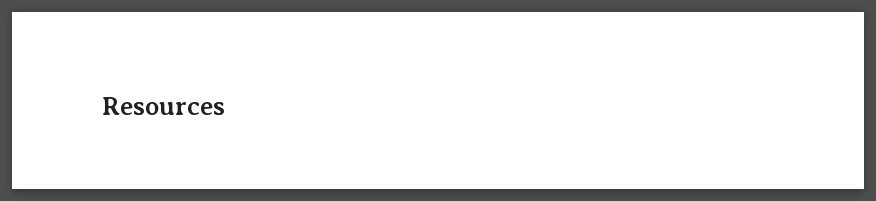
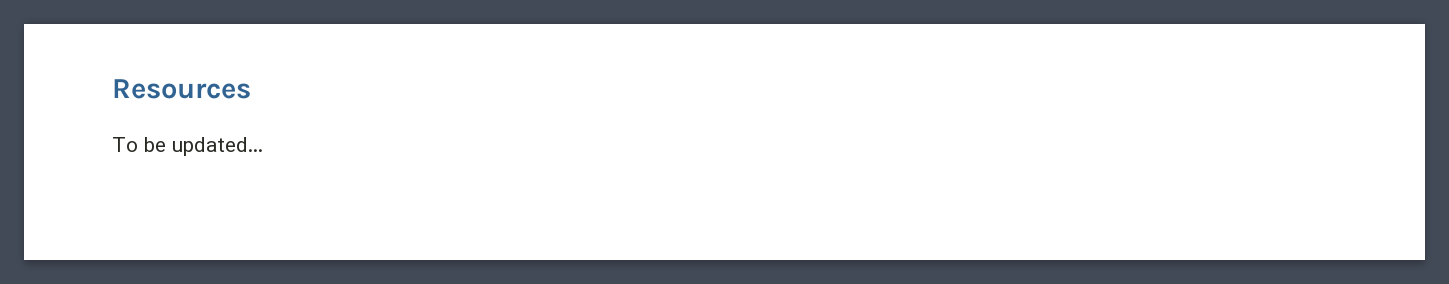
+ To be updated...

